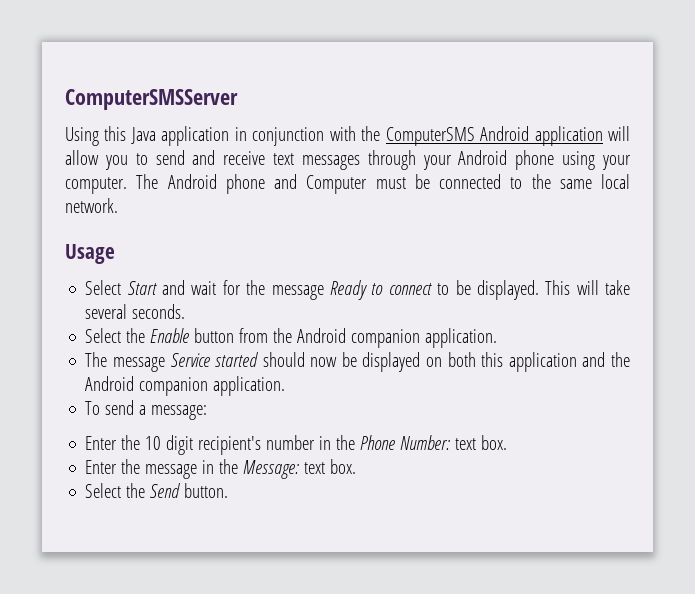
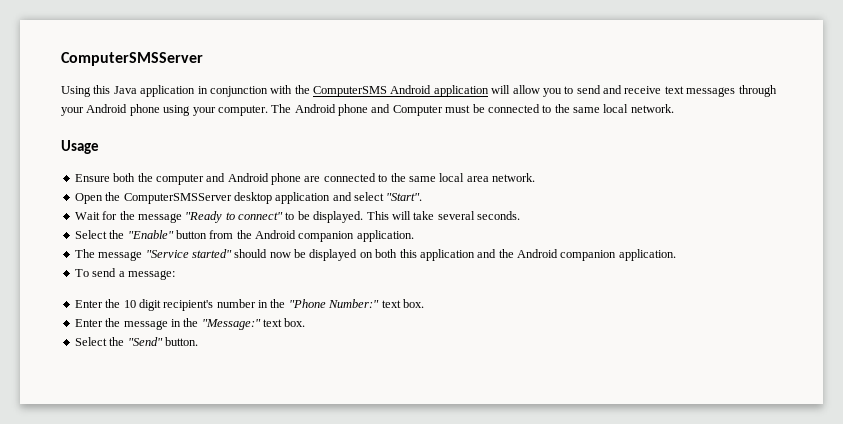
- Select Start and wait for the message Ready to connect to be displayed.
+ Ensure both the computer and Android phone are connected to the same local area network.
+ Open the ComputerSMSServer desktop application and select "Start".
+ Wait for the message "Ready to connect" to be displayed.
- Select the Enable button from the Android companion application.
+ Select the "Enable" button from the Android companion application.
- The message Service started should now be displayed on both this application and the Android companion application.
+ The message "Service started" should now be displayed on both this application and the Android companion application.
- Enter the 10 digit recipient's number in the Phone Number: text box.
+ Enter the 10 digit recipient's number in the "Phone Number:" text box.
- Enter the message in the Message: text box.
+ Enter the message in the "Message:" text box.
- Select the Send button.
+ Select the "Send" button.

